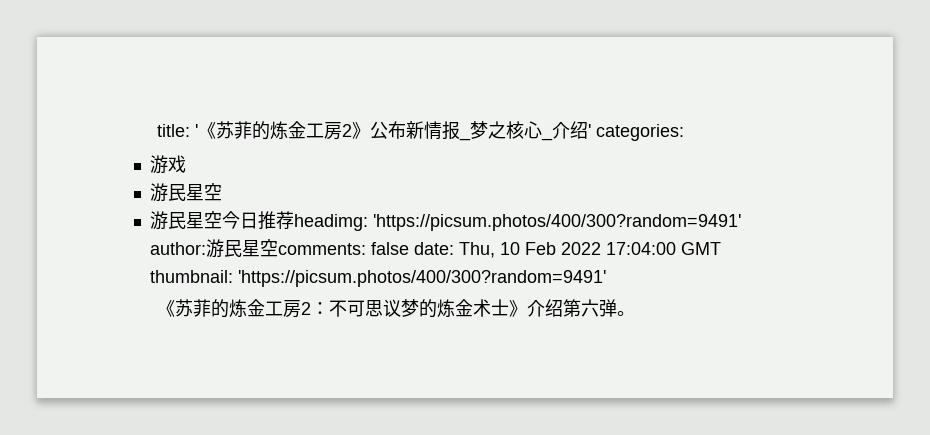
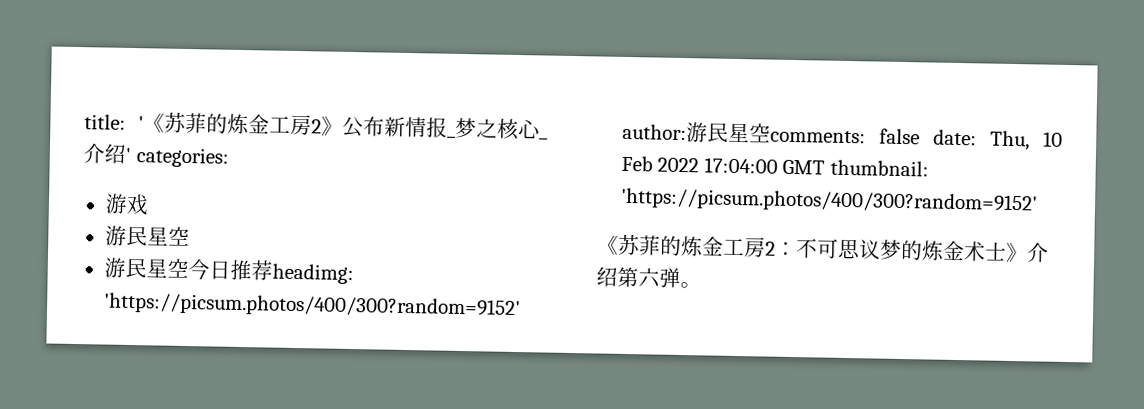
- 游民星空今日推荐headimg: 'https://picsum.photos/400/300?random=9491' author:游民星空comments: false date: Thu, 10 Feb 2022 17:04:00 GMT thumbnail: 'https://picsum.photos/400/300?random=9491'
+ 游民星空今日推荐headimg: 'https://picsum.photos/400/300?random=9152' author:游民星空comments: false date: Thu, 10 Feb 2022 17:04:00 GMT thumbnail: 'https://picsum.photos/400/300?random=9152'

